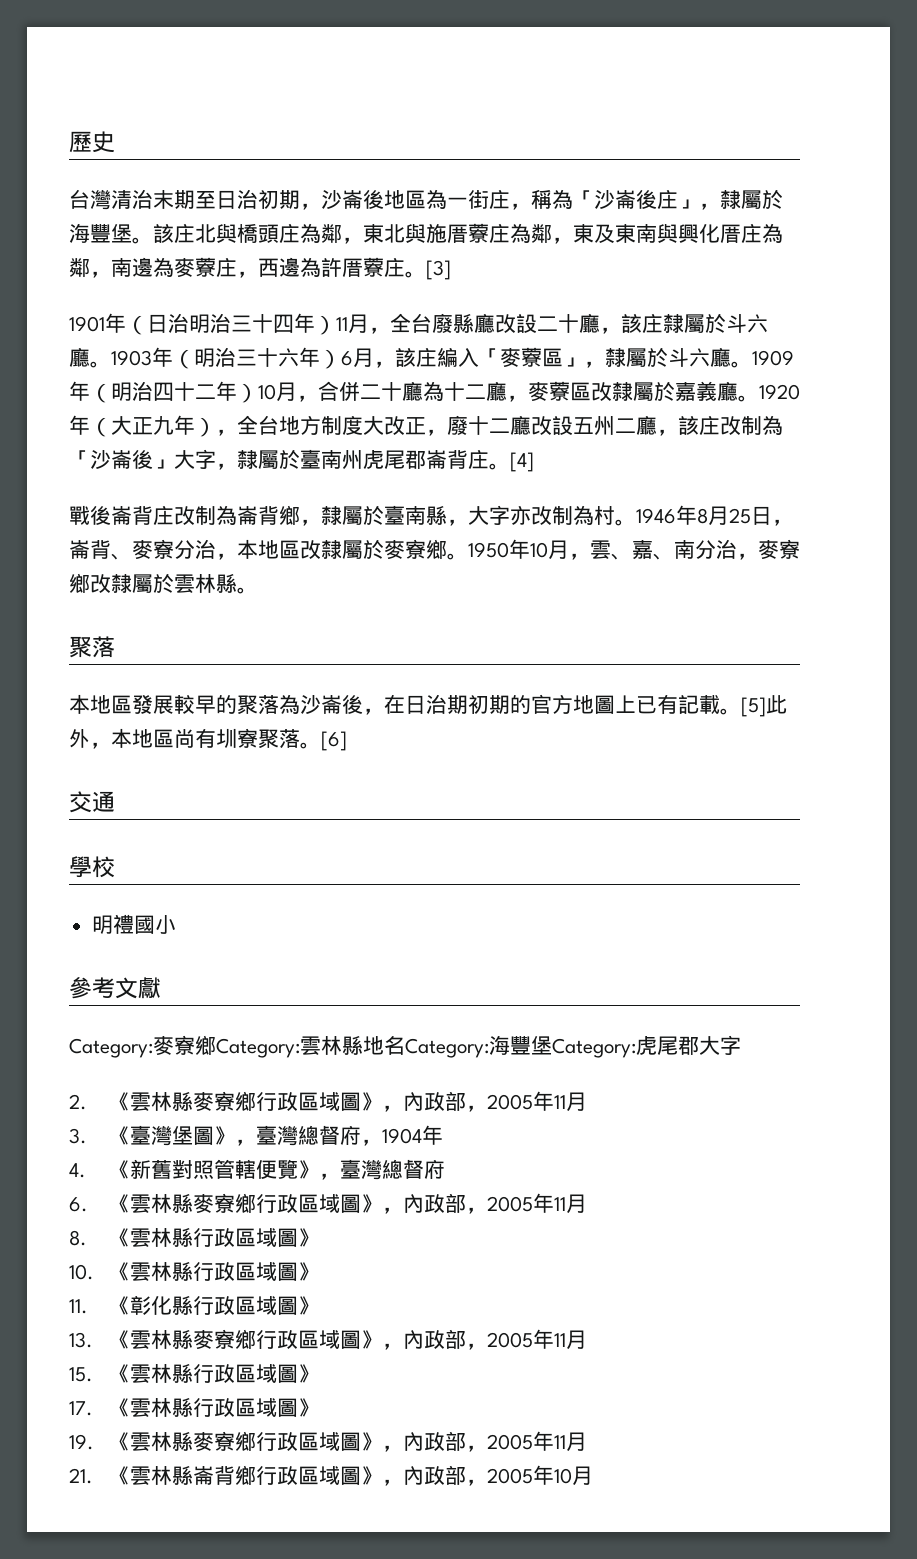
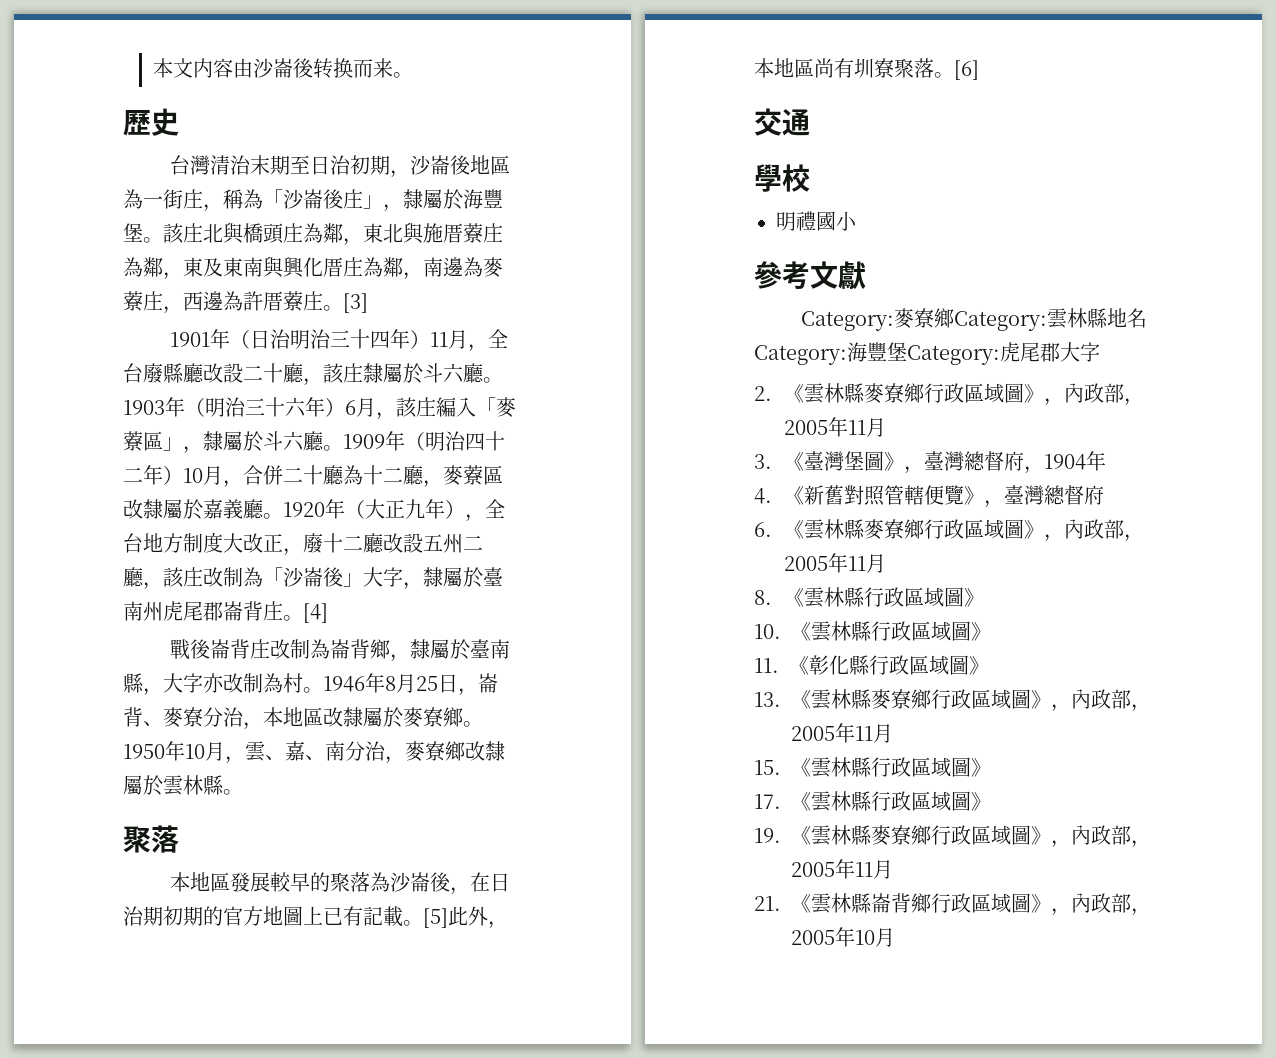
+ 本文内容由沙崙後转换而来。

